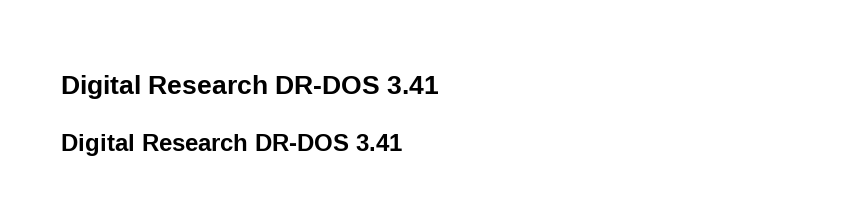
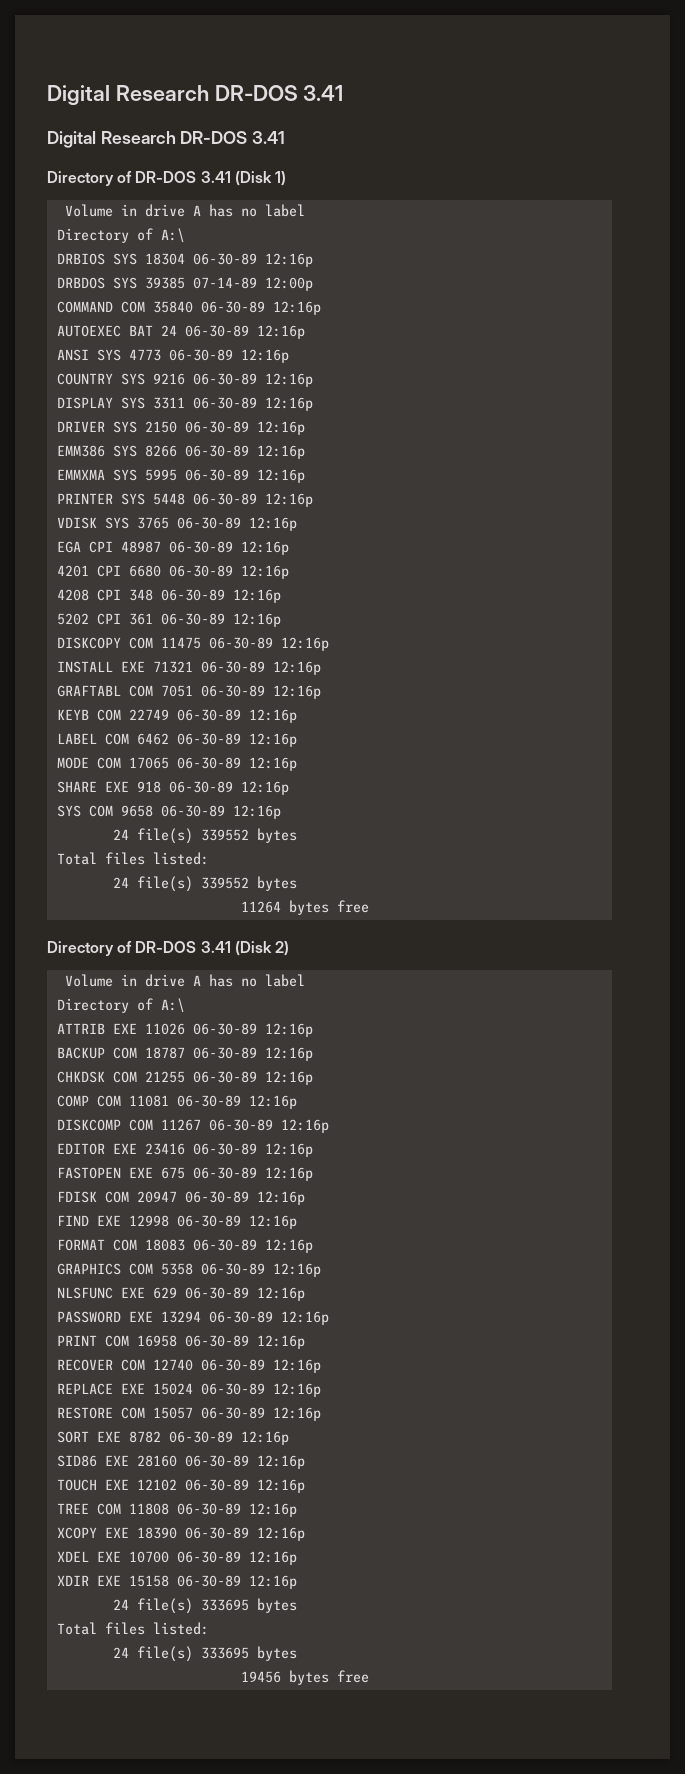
+ Directory of DR-DOS 3.41 (Disk 1)
+ Volume in drive A has no label
+ Directory of A:\
+ DRBIOS SYS 18304 06-30-89 12:16p
+ DRBDOS SYS 39385 07-14-89 12:00p
+ COMMAND COM 35840 06-30-89 12:16p
+ AUTOEXEC BAT 24 06-30-89 12:16p
+ ANSI SYS 4773 06-30-89 12:16p
+ COUNTRY SYS 9216 06-30-89 12:16p
+ DISPLAY SYS 3311 06-30-89 12:16p
+ DRIVER SYS 2150 06-30-89 12:16p
+ EMM386 SYS 8266 06-30-89 12:16p
+ EMMXMA SYS 5995 06-30-89 12:16p
+ PRINTER SYS 5448 06-30-89 12:16p
+ VDISK SYS 3765 06-30-89 12:16p
+ EGA CPI 48987 06-30-89 12:16p
+ 4201 CPI 6680 06-30-89 12:16p
+ 4208 CPI 348 06-30-89 12:16p
+ 5202 CPI 361 06-30-89 12:16p
+ DISKCOPY COM 11475 06-30-89 12:16p
+ INSTALL EXE 71321 06-30-89 12:16p
+ GRAFTABL COM 7051 06-30-89 12:16p
+ KEYB COM 22749 06-30-89 12:16p
+ LABEL COM 6462 06-30-89 12:16p
+ MODE COM 17065 06-30-89 12:16p
+ SHARE EXE 918 06-30-89 12:16p
+ SYS COM 9658 06-30-89 12:16p
+ 24 file(s) 339552 bytes
+ Total files listed:
+ 24 file(s) 339552 bytes
+ 11264 bytes free
+ Directory of DR-DOS 3.41 (Disk 2)
+ Volume in drive A has no label
+ Directory of A:\
+ ATTRIB EXE 11026 06-30-89 12:16p
+ BACKUP COM 18787 06-30-89 12:16p
+ CHKDSK COM 21255 06-30-89 12:16p
+ COMP COM 11081 06-30-89 12:16p
+ DISKCOMP COM 11267 06-30-89 12:16p
+ EDITOR EXE 23416 06-30-89 12:16p
+ FASTOPEN EXE 675 06-30-89 12:16p
+ FDISK COM 20947 06-30-89 12:16p
+ FIND EXE 12998 06-30-89 12:16p
+ FORMAT COM 18083 06-30-89 12:16p
+ GRAPHICS COM 5358 06-30-89 12:16p
+ NLSFUNC EXE 629 06-30-89 12:16p
+ PASSWORD EXE 13294 06-30-89 12:16p
+ PRINT COM 16958 06-30-89 12:16p
+ RECOVER COM 12740 06-30-89 12:16p
+ REPLACE EXE 15024 06-30-89 12:16p
+ RESTORE COM 15057 06-30-89 12:16p
+ SORT EXE 8782 06-30-89 12:16p
+ SID86 EXE 28160 06-30-89 12:16p
+ TOUCH EXE 12102 06-30-89 12:16p
+ TREE COM 11808 06-30-89 12:16p
+ XCOPY EXE 18390 06-30-89 12:16p
+ XDEL EXE 10700 06-30-89 12:16p
+ XDIR EXE 15158 06-30-89 12:16p
+ 24 file(s) 333695 bytes
+ Total files listed:
+ 24 file(s) 333695 bytes
+ 19456 bytes free

